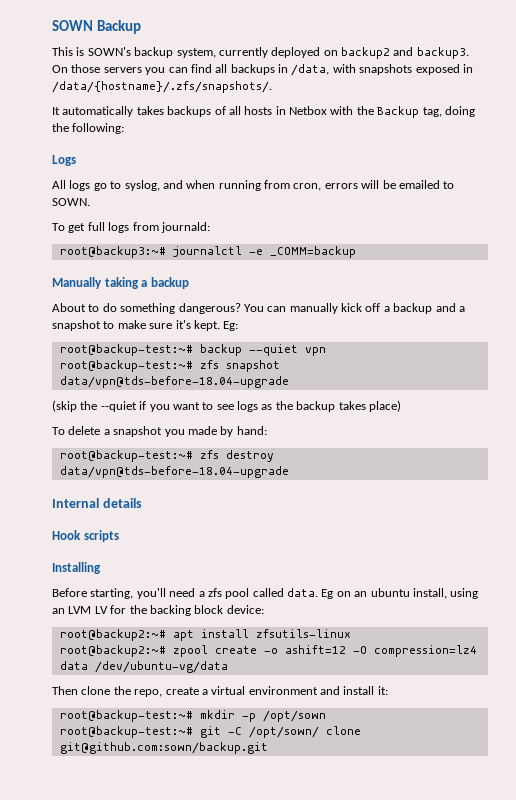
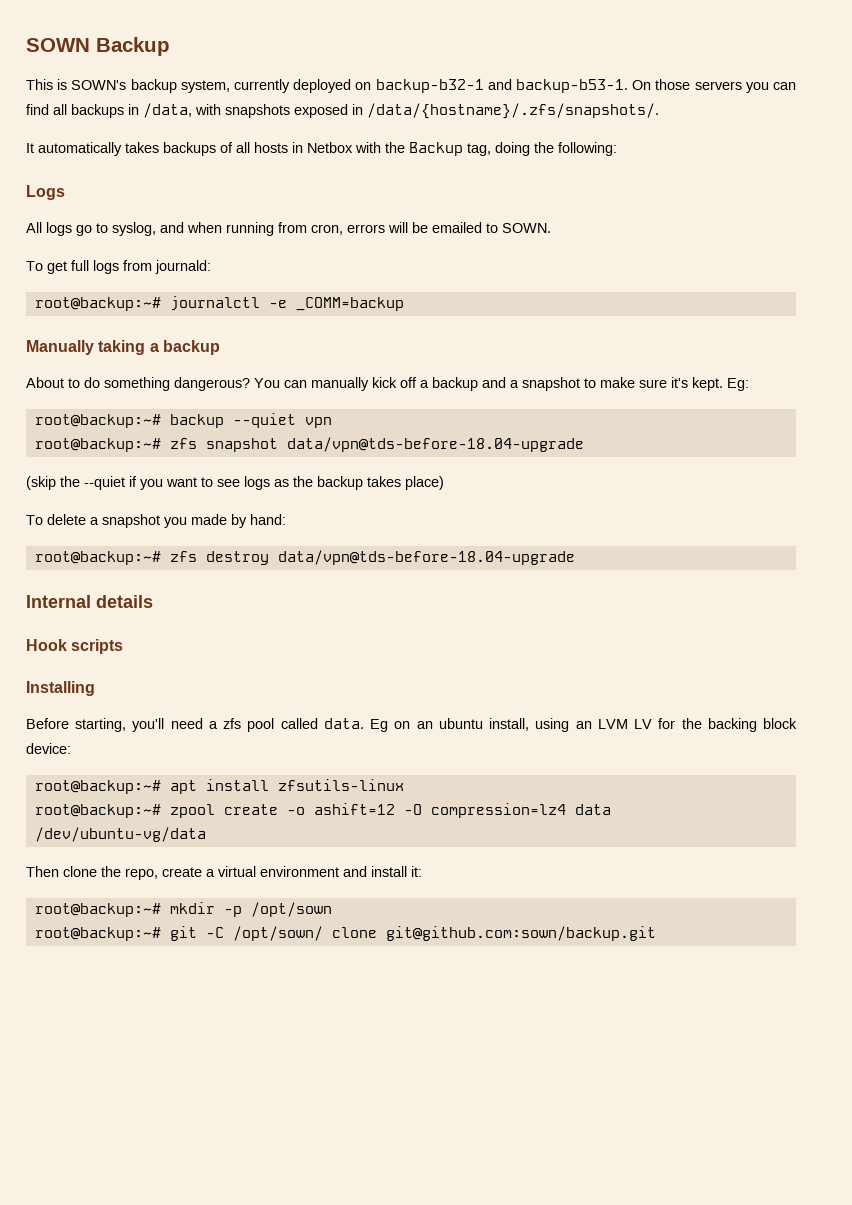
- This is SOWN's backup system, currently deployed on backup2 and backup3.
+ This is SOWN's backup system, currently deployed on backup-b32-1 and backup-b53-1.
- root@backup3:~# journalctl -e _COMM=backup
+ root@backup:~# journalctl -e _COMM=backup
- root@backup-test:~# backup --quiet vpn
+ root@backup:~# backup --quiet vpn
- root@backup-test:~# zfs snapshot data/vpn@tds-before-18.04-upgrade
+ root@backup:~# zfs snapshot data/vpn@tds-before-18.04-upgrade
- root@backup-test:~# zfs destroy data/vpn@tds-before-18.04-upgrade
+ root@backup:~# zfs destroy data/vpn@tds-before-18.04-upgrade
- root@backup2:~# apt install zfsutils-linux
+ root@backup:~# apt install zfsutils-linux
- root@backup2:~# zpool create -o ashift=12 -O compression=lz4 data /dev/ubuntu-vg/data
+ root@backup:~# zpool create -o ashift=12 -O compression=lz4 data /dev/ubuntu-vg/data
- root@backup-test:~# mkdir -p /opt/sown
+ root@backup:~# mkdir -p /opt/sown
- root@backup-test:~# git -C /opt/sown/ clone git@github.com:sown/backup.git
+ root@backup:~# git -C /opt/sown/ clone git@github.com:sown/backup.git

